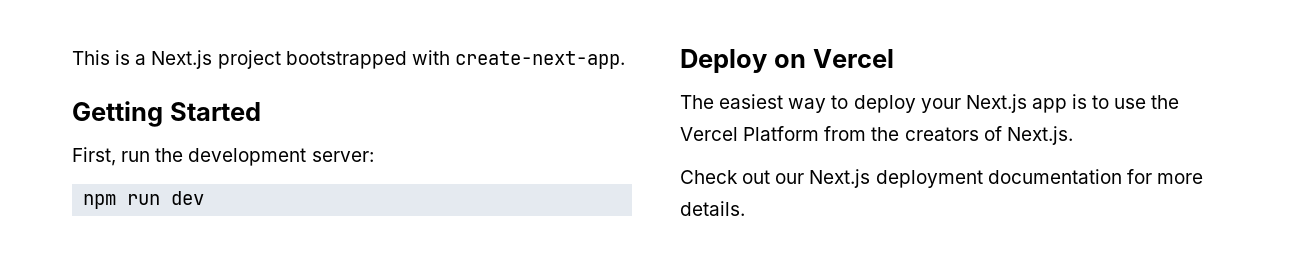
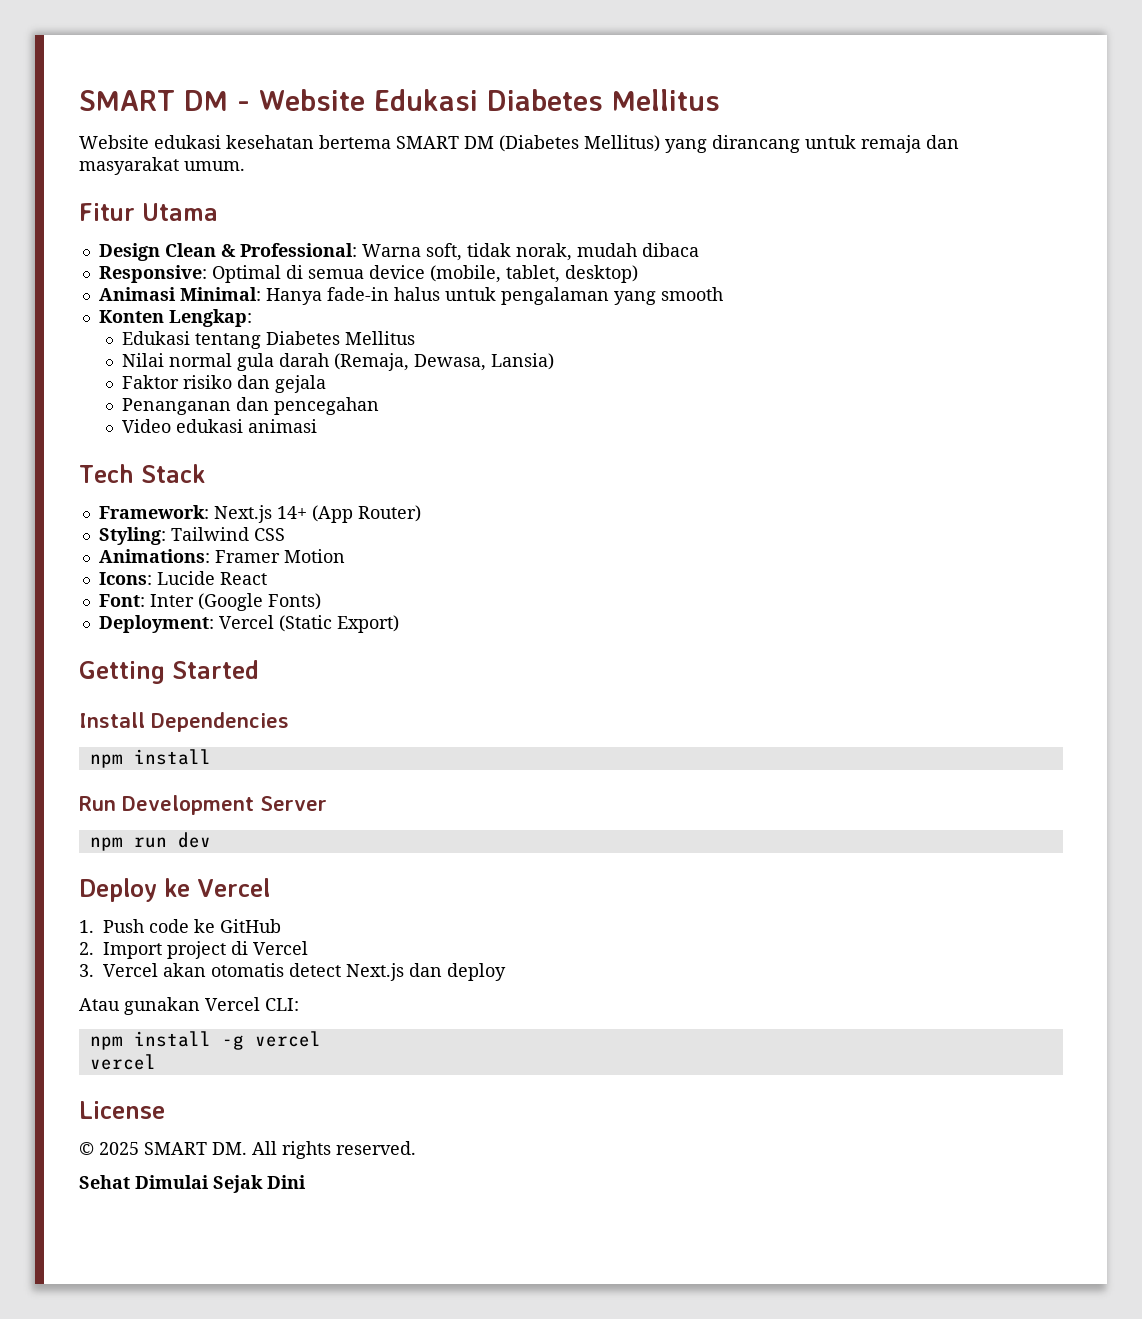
- This is a Next.js project bootstrapped with create-next-app.
+ SMART DM - Website Edukasi Diabetes Mellitus
+ Website edukasi kesehatan bertema SMART DM (Diabetes Mellitus) yang dirancang untuk remaja dan masyarakat umum.
+ Fitur Utama
+ Design Clean & Professional: Warna soft, tidak norak, mudah dibaca
+ Responsive: Optimal di semua device (mobile, tablet, desktop)
+ Animasi Minimal: Hanya fade-in halus untuk pengalaman yang smooth
+ Konten Lengkap:
+ Edukasi tentang Diabetes Mellitus
+ Nilai normal gula darah (Remaja, Dewasa, Lansia)
+ Faktor risiko dan gejala
+ Penanganan dan pencegahan
+ Video edukasi animasi
+ Tech Stack
+ Framework: Next.js 14+ (App Router)
+ Styling: Tailwind CSS
+ Animations: Framer Motion
+ Icons: Lucide React
+ Font: Inter (Google Fonts)
+ Deployment: Vercel (Static Export)
  Getting Started
- First, run the development server:
+ Install Dependencies
+ npm install
+ Run Development Server
- Deploy on Vercel
- The easiest way to deploy your Next.js app is to use the Vercel Platform from the creators of Next.js.
- Check out our Next.js deployment documentation for more details.
+ Deploy ke Vercel
+ 1. Push code ke GitHub
+ 2. Import project di Vercel
+ 3. Vercel akan otomatis detect Next.js dan deploy
+ Atau gunakan Vercel CLI:
+ npm install -g vercel
+ vercel
+ License
+ © 2025 SMART DM. All rights reserved.
+ Sehat Dimulai Sejak Dini

